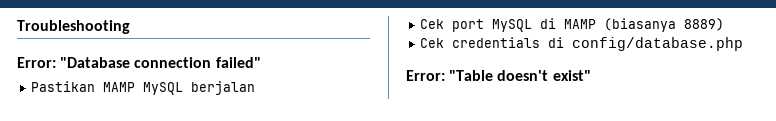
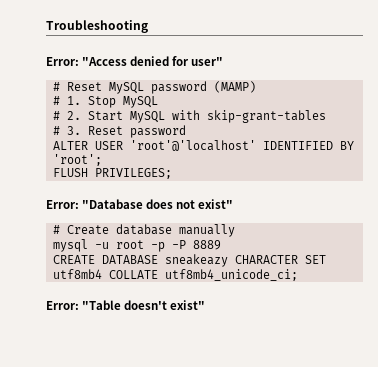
- Error: "Database connection failed"
- Pastikan MAMP MySQL berjalan
- Cek port MySQL di MAMP (biasanya 8889)
- Cek credentials di config/database.php
+ Error: "Access denied for user"
+ # Reset MySQL password (MAMP)
+ # 1. Stop MySQL
+ # 2. Start MySQL with skip-grant-tables
+ # 3. Reset password
+ ALTER USER 'root'@'localhost' IDENTIFIED BY 'root';
+ FLUSH PRIVILEGES;
+ Error: "Database does not exist"
+ # Create database manually
+ mysql -u root -p -P 8889
+ CREATE DATABASE sneakeazy CHARACTER SET utf8mb4 COLLATE utf8mb4_unicode_ci;

